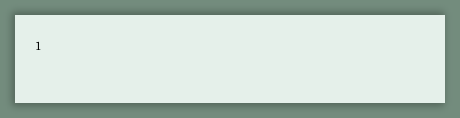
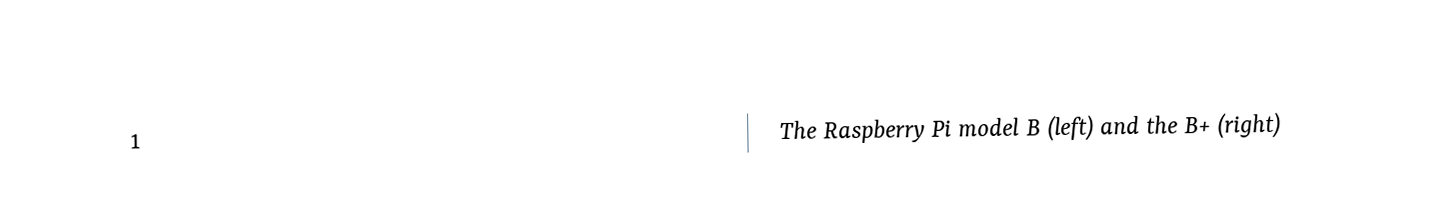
+ The Raspberry Pi model B (left) and the B+ (right)

